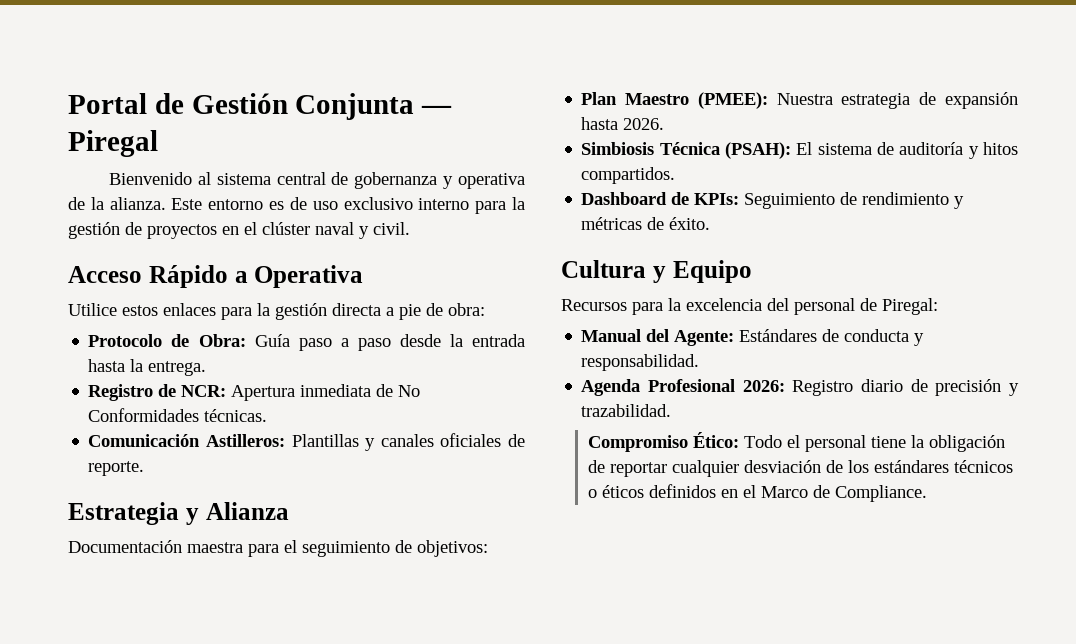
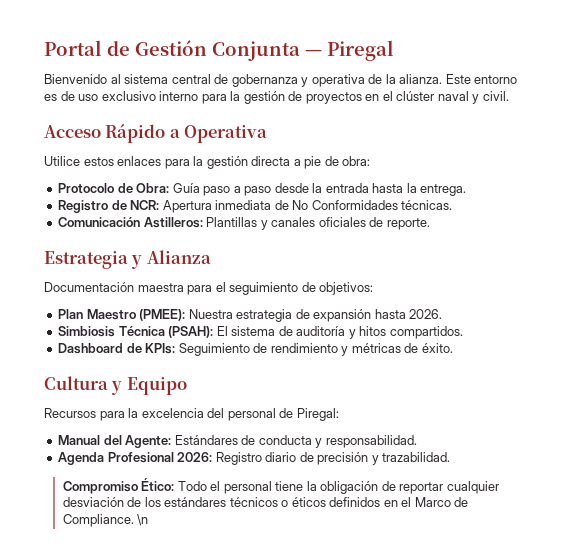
+ \n

